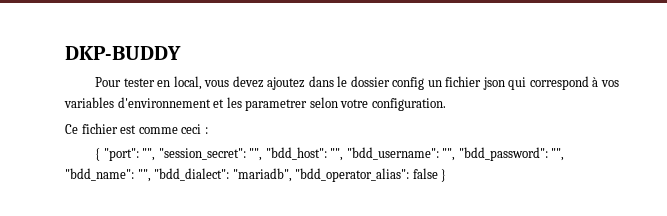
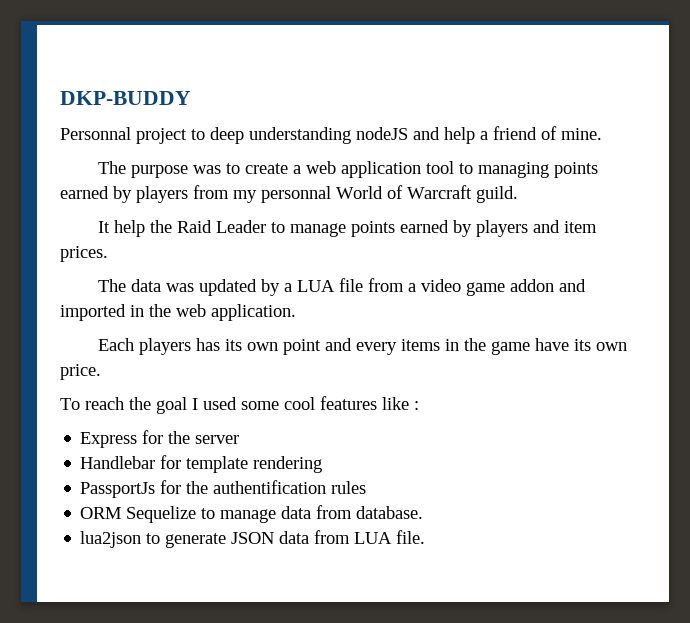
- Pour tester en local, vous devez ajoutez dans le dossier config un fichier json qui correspond à vos variables d'environnement et les parametrer selon votre configuration.
- Ce fichier est comme ceci :
- { "port": "", "session_secret": "", "bdd_host": "", "bdd_username": "", "bdd_password": "", "bdd_name": "", "bdd_dialect": "mariadb", "bdd_operator_alias": false }
+ Personnal project to deep understanding nodeJS and help a friend of mine.
+ The purpose was to create a web application tool to managing points earned by players from my personnal World of Warcraft guild.
+ It help the Raid Leader to manage points earned by players and item prices.
+ The data was updated by a LUA file from a video game addon and imported in the web application.
+ Each players has its own point and every items in the game have its own price.
+ To reach the goal I used some cool features like :
+ Express for the server
+ Handlebar for template rendering
+ PassportJs for the authentification rules
+ ORM Sequelize to manage data from database.
+ lua2json to generate JSON data from LUA file.

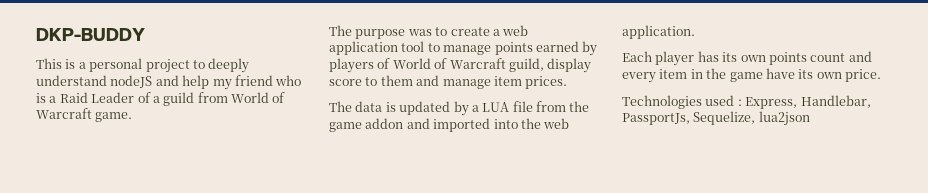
- Personnal project to deep understanding nodeJS and help a friend of mine.
+ This is a personal project to deeply understand nodeJS and help my friend who is a Raid Leader of a guild from World of Warcraft game.
- The purpose was to create a web application tool to managing points earned by players from my personnal World of Warcraft guild.
- It help the Raid Leader to manage points earned by players and item prices.
+ The purpose was to create a web application tool to manage points earned by players of World of Warcraft guild, display score to them and manage item prices.
- The data was updated by a LUA file from a video game addon and imported in the web application.
+ The data is updated by a LUA file from the game addon and imported into the web application.
- Each players has its own point and every items in the game have its own price.
+ Each player has its own points count and every item in the game have its own price.
- To reach the goal I used some cool features like :
- Express for the server
- Handlebar for template rendering
- PassportJs for the authentification rules
- ORM Sequelize to manage data from database.
- lua2json to generate JSON data from LUA file.
+ Technologies used : Express, Handlebar, PassportJs, Sequelize, lua2json

